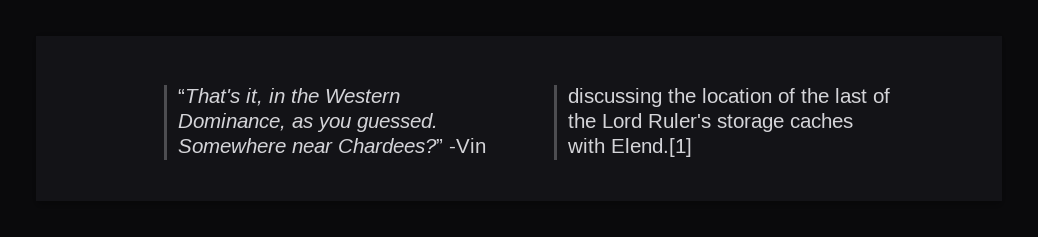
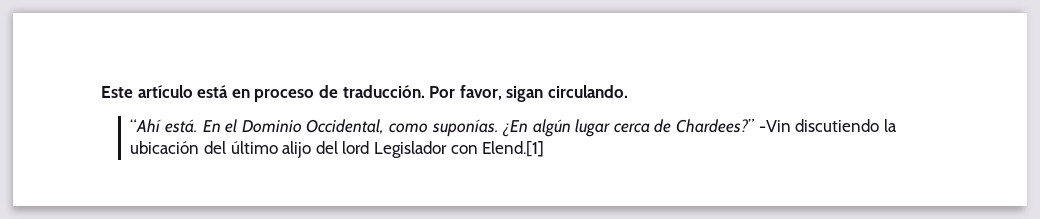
- “That's it, in the Western Dominance, as you guessed. Somewhere near Chardees?” -Vin discussing the location of the last of the Lord Ruler's storage caches with Elend.[1]
+ Este artículo está en proceso de traducción. Por favor, sigan circulando.
+ “Ahí está. En el Dominio Occidental, como suponías. ¿En algún lugar cerca de Chardees?” -Vin discutiendo la ubicación del último alijo del lord Legislador con Elend.[1]

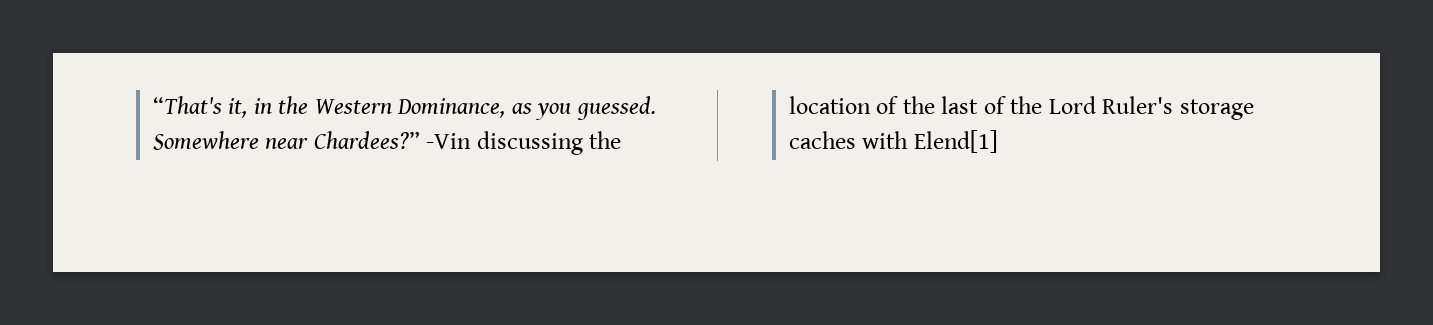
- Este artículo está en proceso de traducción. Por favor, sigan circulando.
- “Ahí está. En el Dominio Occidental, como suponías. ¿En algún lugar cerca de Chardees?” -Vin discutiendo la ubicación del último alijo del lord Legislador con Elend.[1]
+ “That's it, in the Western Dominance, as you guessed. Somewhere near Chardees?” -Vin discussing the location of the last of the Lord Ruler's storage caches with Elend[1]

